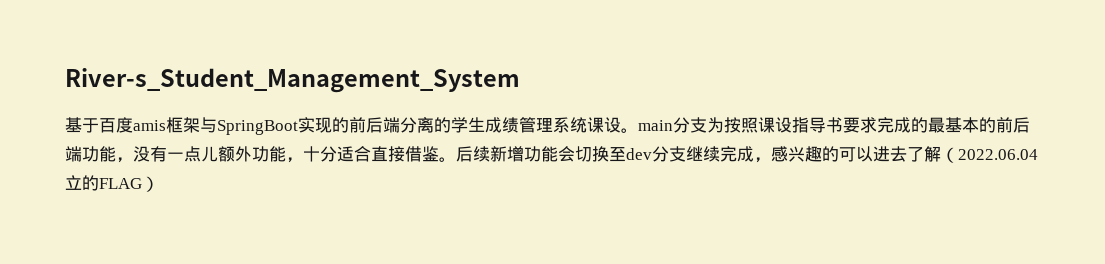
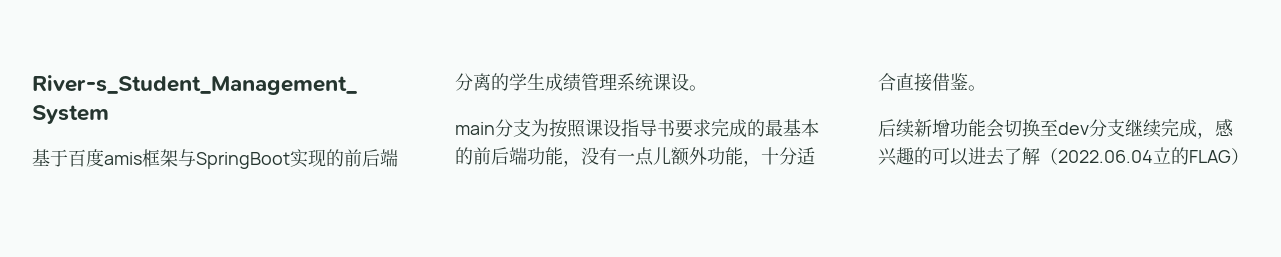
- 基于百度amis框架与SpringBoot实现的前后端分离的学生成绩管理系统课设。main分支为按照课设指导书要求完成的最基本的前后端功能，没有一点儿额外功能，十分适合直接借鉴。后续新增功能会切换至dev分支继续完成，感兴趣的可以进去了解（2022.06.04立的FLAG）
+ 基于百度amis框架与SpringBoot实现的前后端分离的学生成绩管理系统课设。
+ main分支为按照课设指导书要求完成的最基本的前后端功能，没有一点儿额外功能，十分适合直接借鉴。
+ 后续新增功能会切换至dev分支继续完成，感兴趣的可以进去了解（2022.06.04立的FLAG）

